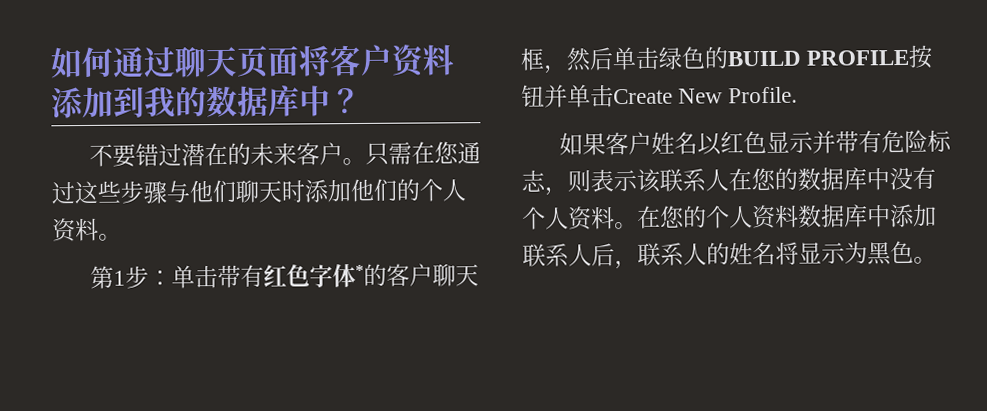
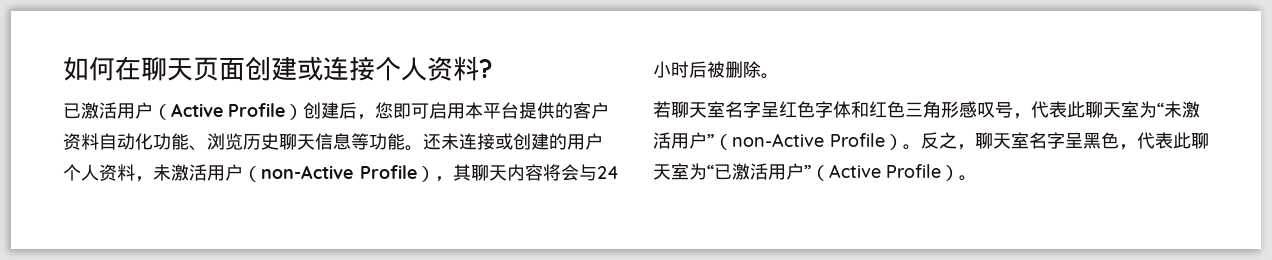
- 如何通过聊天页面将客户资料添加到我的数据库中？
- 不要错过潜在的未来客户。只需在您通过这些步骤与他们聊天时添加他们的个人资料。
- 第1步：单击带有红色字体*的客户聊天框，然后单击绿色的BUILD PROFILE按钮并单击Create New Profile.
- 如果客户姓名以红色显示并带有危险标志，则表示该联系人在您的数据库中没有个人资料。在您的个人资料数据库中添加联系人后，联系人的姓名将显示为黑色。
+ 如何在聊天页面创建或连接个人资料?
+ 已激活用户（Active Profile）创建后，您即可启用本平台提供的客户资料自动化功能、浏览历史聊天信息等功能。还未连接或创建的用户个人资料，未激活用户（non-Active Profile），其聊天内容将会与24小时后被删除。
+ 若聊天室名字呈红色字体和红色三角形感叹号，代表此聊天室为“未激活用户”（non-Active Profile）。反之，聊天室名字呈黑色，代表此聊天室为“已激活用户”（Active Profile）。

